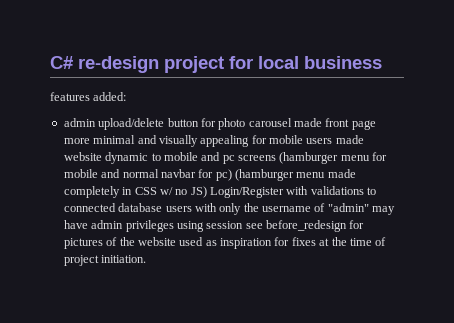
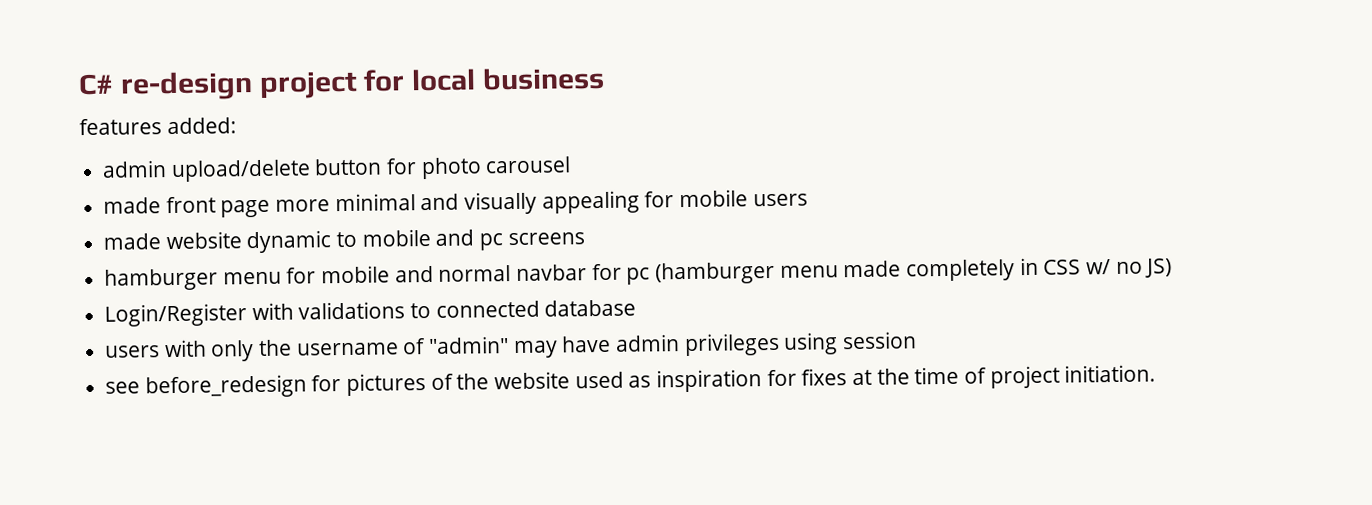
- admin upload/delete button for photo carousel made front page more minimal and visually appealing for mobile users made website dynamic to mobile and pc screens (hamburger menu for mobile and normal navbar for pc) (hamburger menu made completely in CSS w/ no JS) Login/Register with validations to connected database users with only the username of "admin" may have admin privileges using session see before_redesign for pictures of the website used as inspiration for fixes at the time of project initiation.
+ admin upload/delete button for photo carousel
+ made front page more minimal and visually appealing for mobile users
+ made website dynamic to mobile and pc screens
+ hamburger menu for mobile and normal navbar for pc (hamburger menu made completely in CSS w/ no JS)
+ Login/Register with validations to connected database
+ users with only the username of "admin" may have admin privileges using session
+ see before_redesign for pictures of the website used as inspiration for fixes at the time of project initiation.

